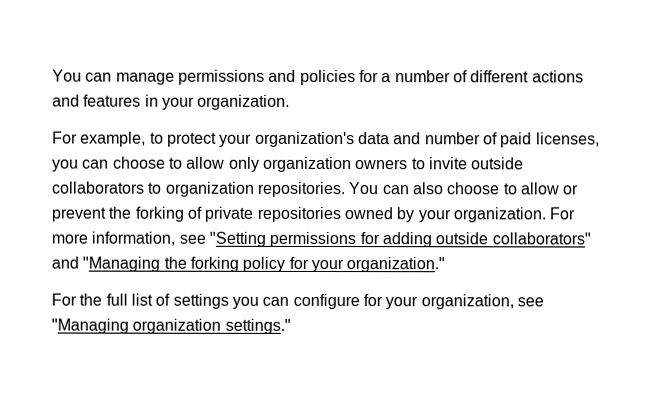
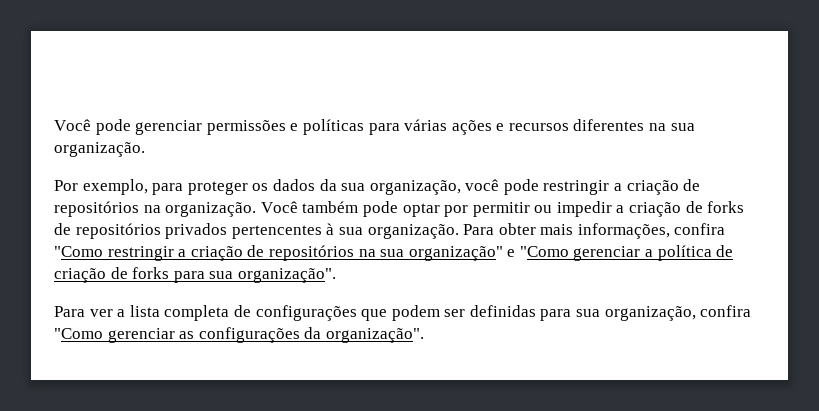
- You can manage permissions and policies for a number of different actions and features in your organization.
- For example, to protect your organization's data and number of paid licenses, you can choose to allow only organization owners to invite outside collaborators to organization repositories. You can also choose to allow or prevent the forking of private repositories owned by your organization. For more information, see "Setting permissions for adding outside collaborators" and "Managing the forking policy for your organization."
- For the full list of settings you can configure for your organization, see "Managing organization settings."
+ Você pode gerenciar permissões e políticas para várias ações e recursos diferentes na sua organização.
+ Por exemplo, para proteger os dados da sua organização, você pode restringir a criação de repositórios na organização. Você também pode optar por permitir ou impedir a criação de forks de repositórios privados pertencentes à sua organização. Para obter mais informações, confira "Como restringir a criação de repositórios na sua organização" e "Como gerenciar a política de criação de forks para sua organização".
+ Para ver a lista completa de configurações que podem ser definidas para sua organização, confira "Como gerenciar as configurações da organização".

